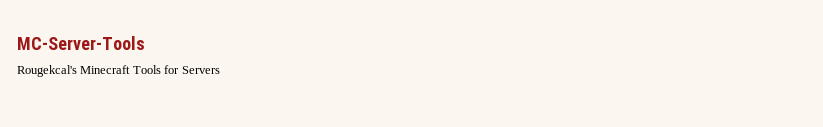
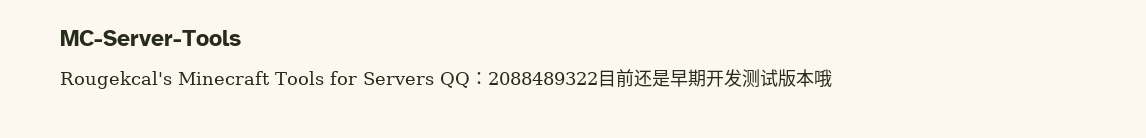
- Rougekcal's Minecraft Tools for Servers
+ Rougekcal's Minecraft Tools for Servers QQ：2088489322目前还是早期开发测试版本哦

